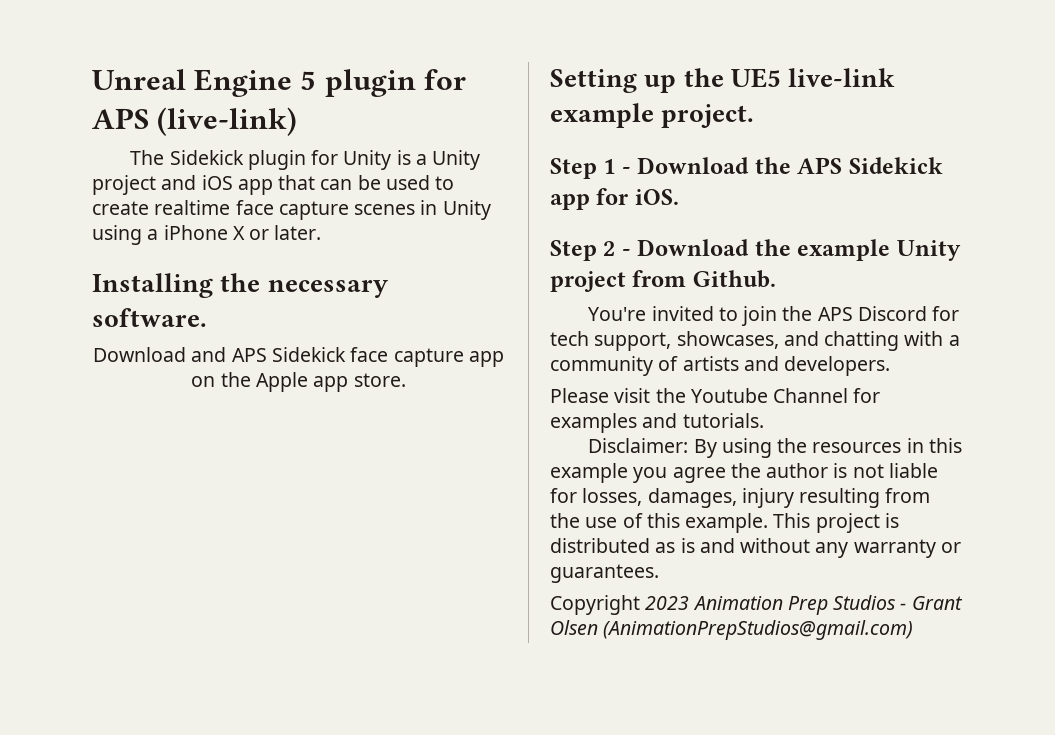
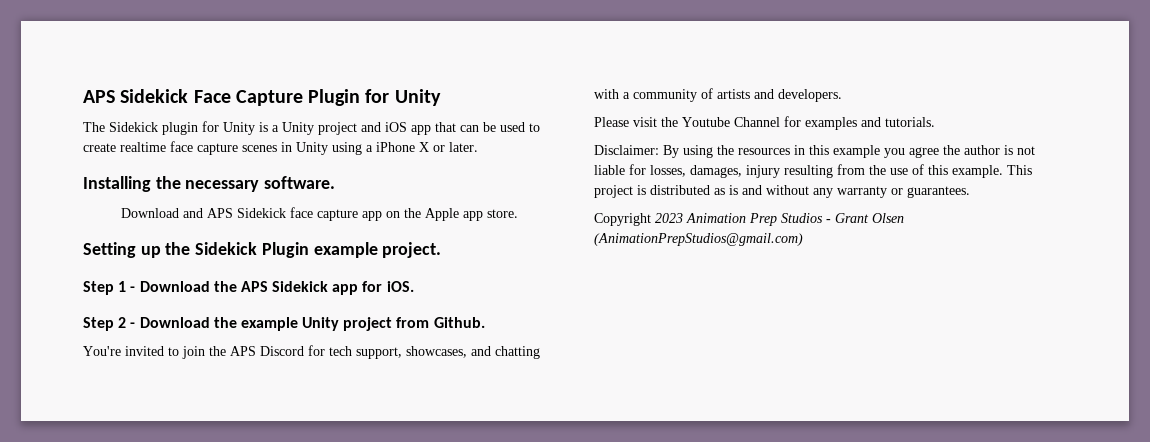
- Unreal Engine 5 plugin for APS (live-link)
+ APS Sidekick Face Capture Plugin for Unity
- Setting up the UE5 live-link example project.
+ Setting up the Sidekick Plugin example project.

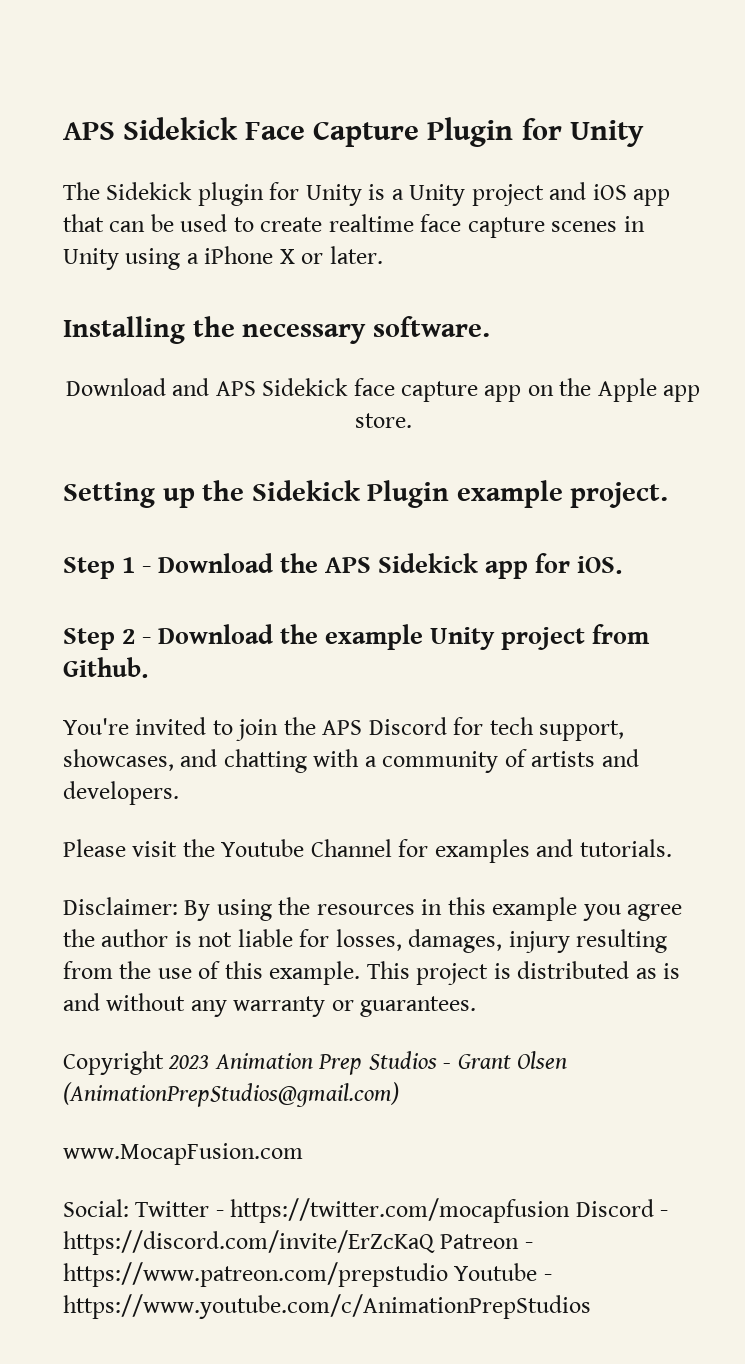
+ www.MocapFusion.com
+ Social: Twitter - https://twitter.com/mocapfusion Discord - https://discord.com/invite/ErZcKaQ Patreon - https://www.patreon.com/prepstudio Youtube - https://www.youtube.com/c/AnimationPrepStudios

